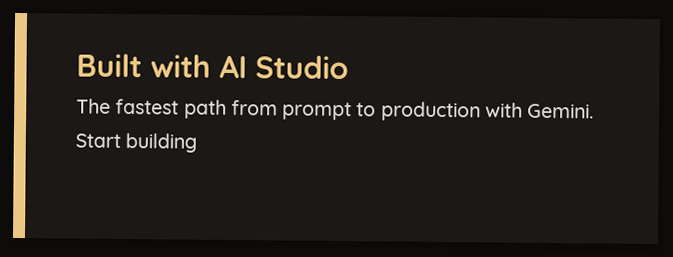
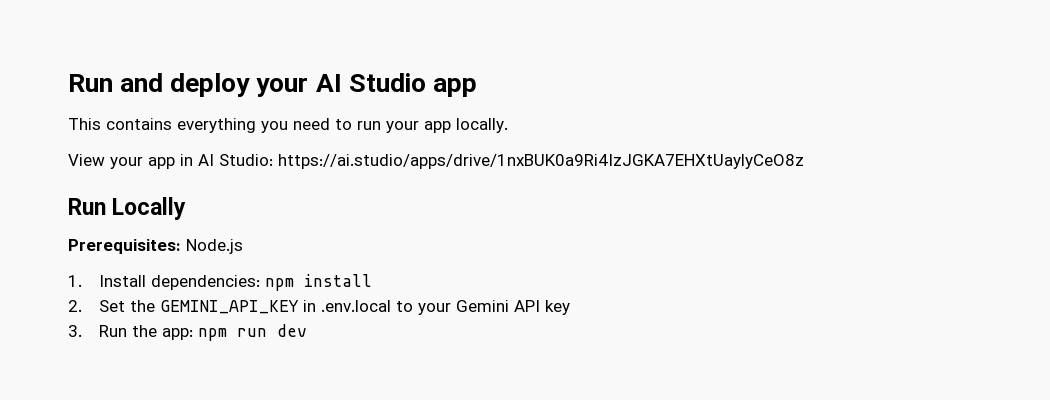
- Built with AI Studio
- The fastest path from prompt to production with Gemini.
- Start building
+ Run and deploy your AI Studio app
+ This contains everything you need to run your app locally.
+ View your app in AI Studio: https://ai.studio/apps/drive/1nxBUK0a9Ri4IzJGKA7EHXtUaylyCeO8z
+ Run Locally
+ Prerequisites: Node.js
+ 1. Install dependencies: npm install
+ 2. Set the GEMINI_API_KEY in .env.local to your Gemini API key
+ 3. Run the app: npm run dev

